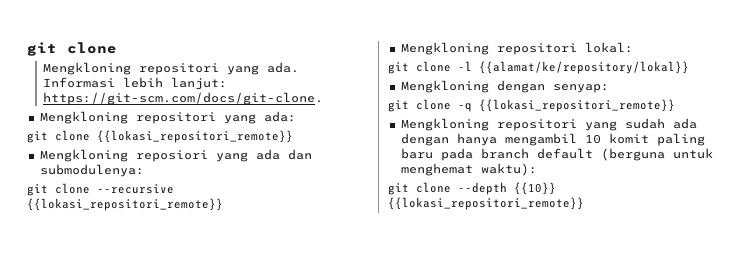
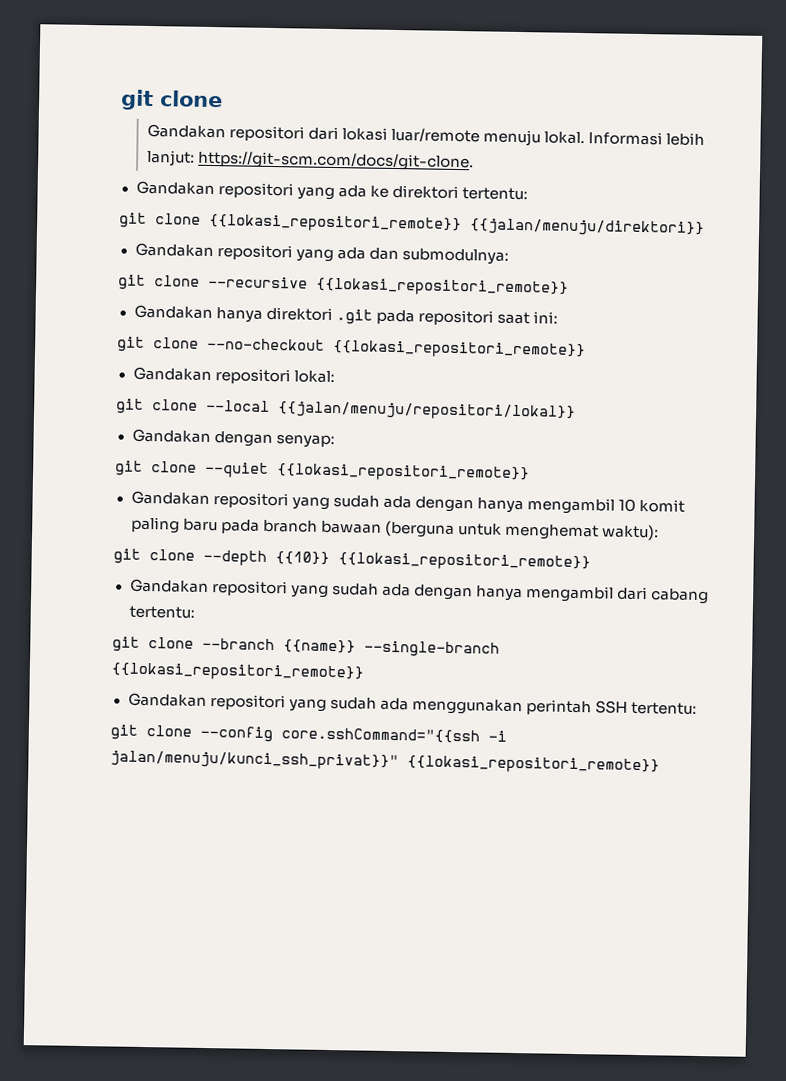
- Mengkloning repositori yang ada.
+ Gandakan repositori dari lokasi luar/remote menuju lokal.
- Mengkloning repositori yang ada:
+ Gandakan repositori yang ada ke direktori tertentu:
- git clone {{lokasi_repositori_remote}}
- Mengkloning reposiori yang ada dan submodulenya:
+ git clone {{lokasi_repositori_remote}} {{jalan/menuju/direktori}}
+ Gandakan repositori yang ada dan submodulnya:
- Mengkloning repositori lokal:
+ Gandakan hanya direktori .git pada repositori saat ini:
+ git clone --no-checkout {{lokasi_repositori_remote}}
+ Gandakan repositori lokal:
- git clone -l {{alamat/ke/repository/lokal}}
- Mengkloning dengan senyap:
+ git clone --local {{jalan/menuju/repositori/lokal}}
+ Gandakan dengan senyap:
- git clone -q {{lokasi_repositori_remote}}
- Mengkloning repositori yang sudah ada dengan hanya mengambil 10 komit paling baru pada branch default (berguna untuk menghemat waktu):
+ git clone --quiet {{lokasi_repositori_remote}}
+ Gandakan repositori yang sudah ada dengan hanya mengambil 10 komit paling baru pada branch bawaan (berguna untuk menghemat waktu):
+ Gandakan repositori yang sudah ada dengan hanya mengambil dari cabang tertentu:
+ git clone --branch {{name}} --single-branch {{lokasi_repositori_remote}}
+ Gandakan repositori yang sudah ada menggunakan perintah SSH tertentu:
+ git clone --config core.sshCommand="{{ssh -i jalan/menuju/kunci_ssh_privat}}" {{lokasi_repositori_remote}}

